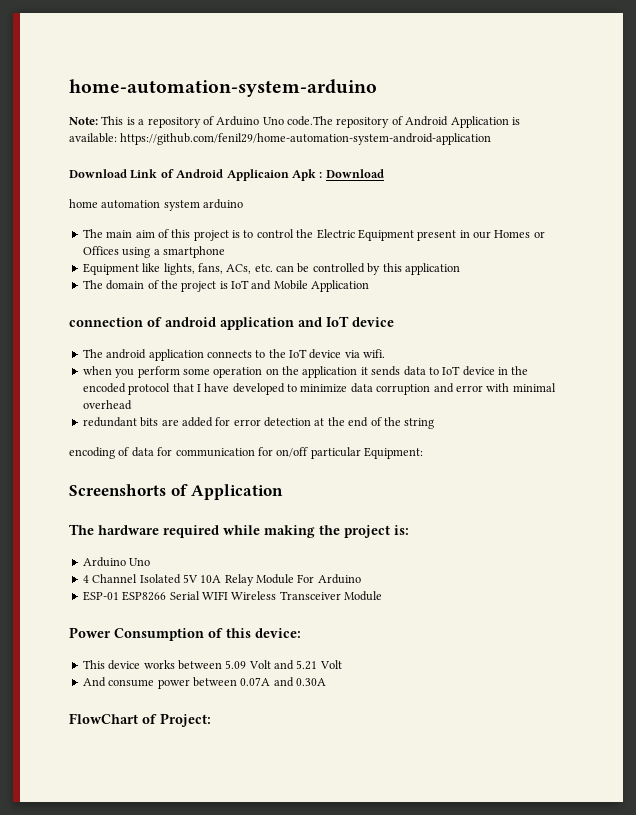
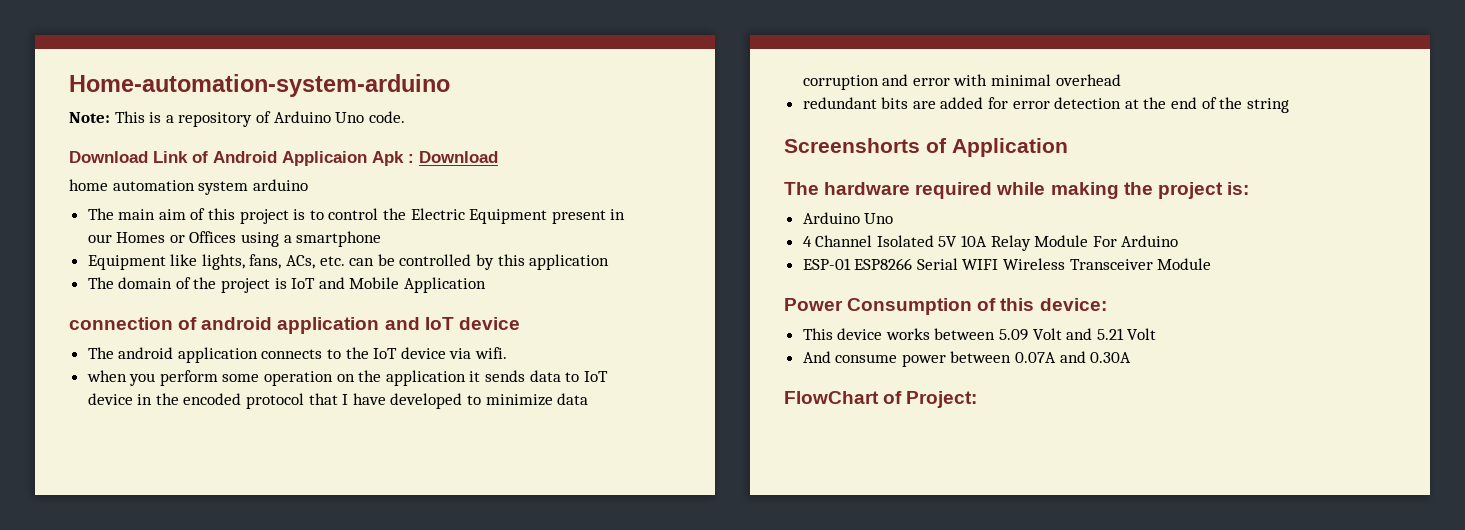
- home-automation-system-arduino
+ Home-automation-system-arduino
- Note: This is a repository of Arduino Uno code.The repository of Android Application is available: https://github.com/fenil29/home-automation-system-android-application
+ Note: This is a repository of Arduino Uno code.
- encoding of data for communication for on/off particular Equipment:

